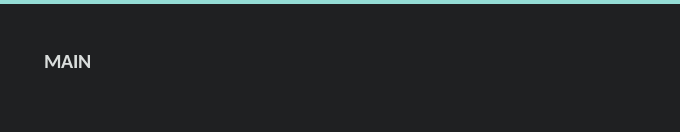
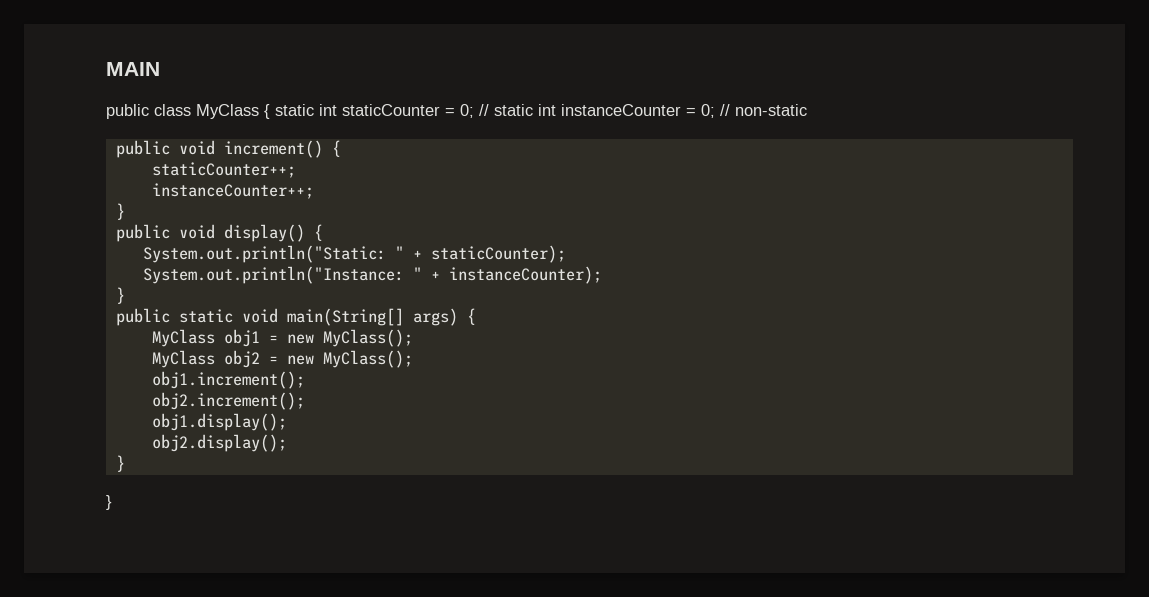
+ public class MyClass { static int staticCounter = 0; // static int instanceCounter = 0; // non-static
+ public void increment() {
+ staticCounter++;
+ instanceCounter++;
+ }
+ public void display() {
+ System.out.println("Static: " + staticCounter);
+ System.out.println("Instance: " + instanceCounter);
+ }
+ public static void main(String[] args) {
+ MyClass obj1 = new MyClass();
+ MyClass obj2 = new MyClass();
+ obj1.increment();
+ obj2.increment();
+ obj1.display();
+ obj2.display();
+ }
+ }

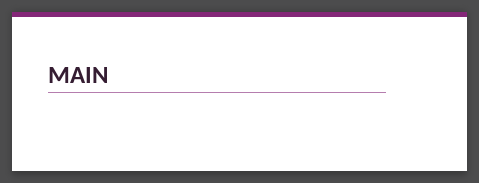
- public class MyClass { static int staticCounter = 0; // static int instanceCounter = 0; // non-static
- public void increment() {
- staticCounter++;
- instanceCounter++;
- }
- public void display() {
- System.out.println("Static: " + staticCounter);
- System.out.println("Instance: " + instanceCounter);
- }
- public static void main(String[] args) {
- MyClass obj1 = new MyClass();
- MyClass obj2 = new MyClass();
- obj1.increment();
- obj2.increment();
- obj1.display();
- obj2.display();
- }
- }

